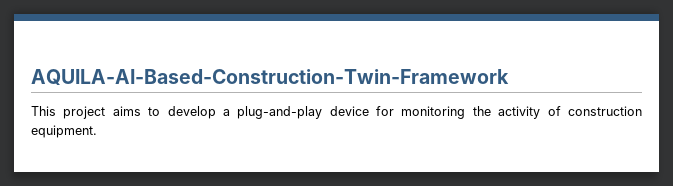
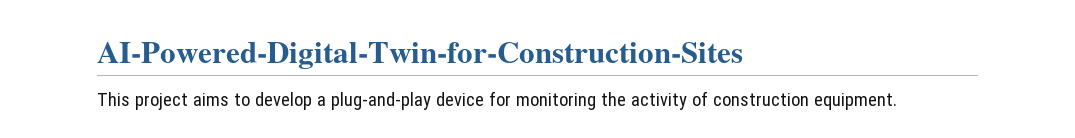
- AQUILA-AI-Based-Construction-Twin-Framework
+ AI-Powered-Digital-Twin-for-Construction-Sites

